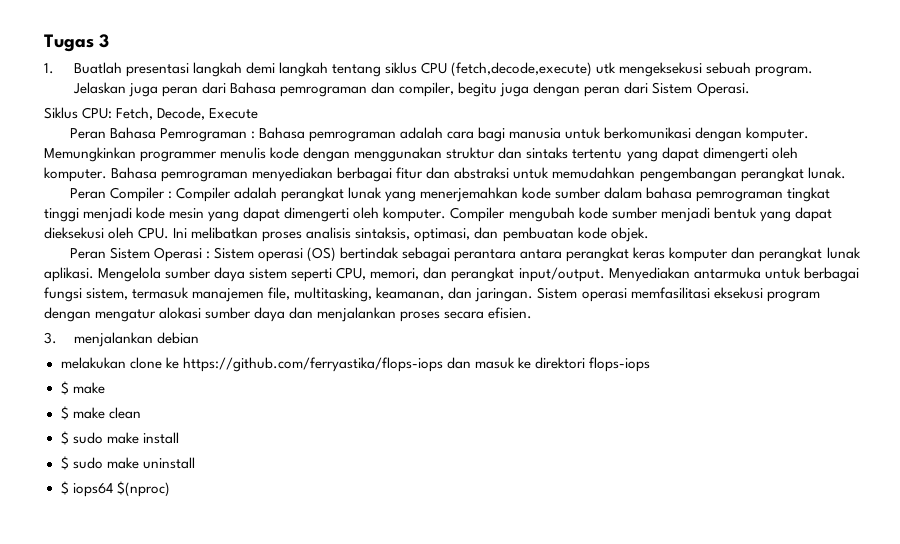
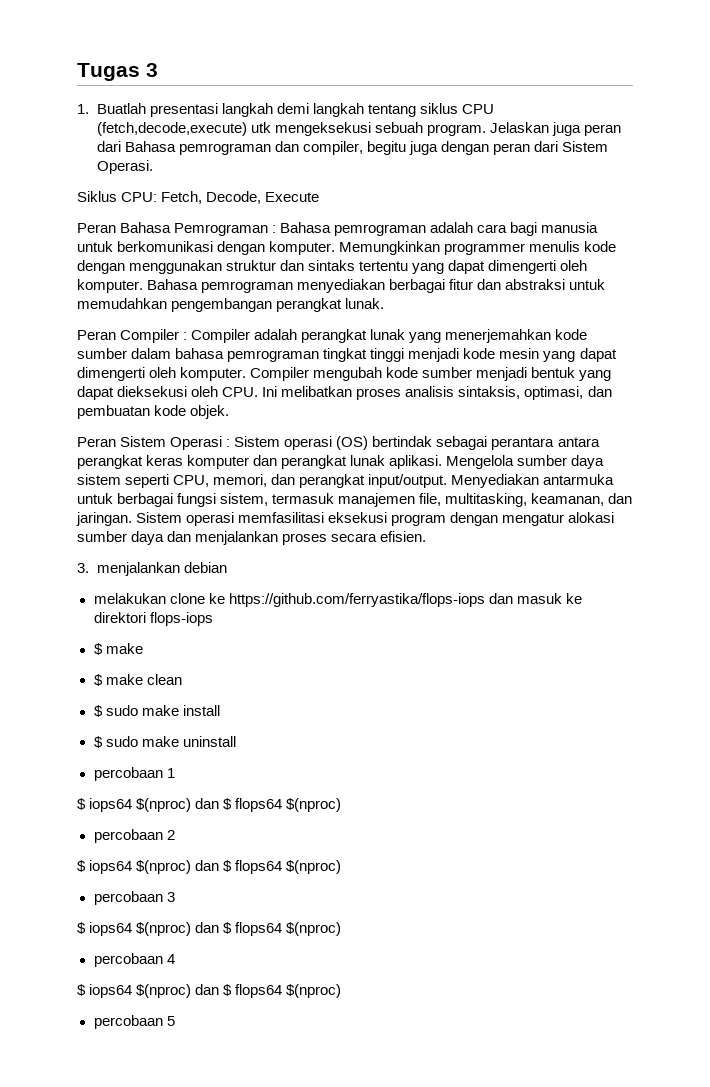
- $ iops64 $(nproc)
+ percobaan 1
+ $ iops64 $(nproc) dan $ flops64 $(nproc)
+ percobaan 2
+ $ iops64 $(nproc) dan $ flops64 $(nproc)
+ percobaan 3
+ $ iops64 $(nproc) dan $ flops64 $(nproc)
+ percobaan 4
+ $ iops64 $(nproc) dan $ flops64 $(nproc)
+ percobaan 5

